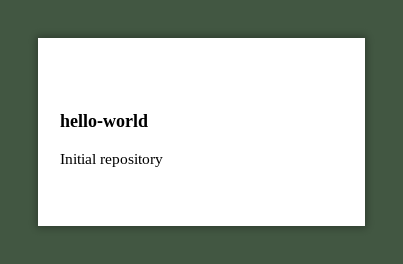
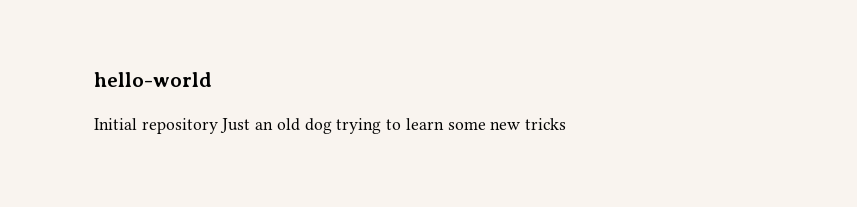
- Initial repository
+ Initial repository Just an old dog trying to learn some new tricks

